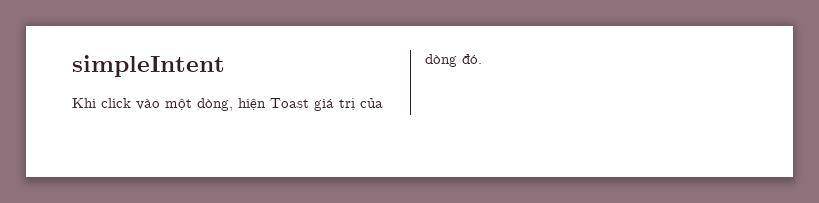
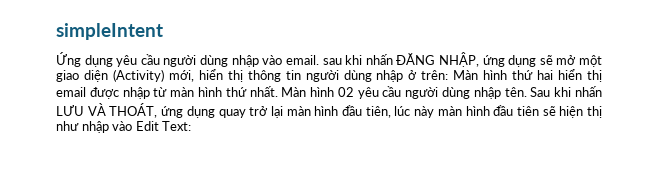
- Khi click vào một dòng, hiện Toast giá trị của dòng đó.
+ Ứng dụng yêu cầu người dùng nhập vào email. sau khi nhấn ĐĂNG NHẬP, ứng dụng sẽ mở một giao diện (Activity) mới, hiển thị thông tin người dùng nhập ở trên: Màn hình thứ hai hiển thị email được nhập từ màn hình thứ nhất. Màn hình 02 yêu cầu người dùng nhập tên. Sau khi nhấn LƯU VÀ THOÁT, ứng dụng quay trở lại màn hình đầu tiên, lúc này màn hình đầu tiên sẽ hiện thị như nhập vào Edit Text:

